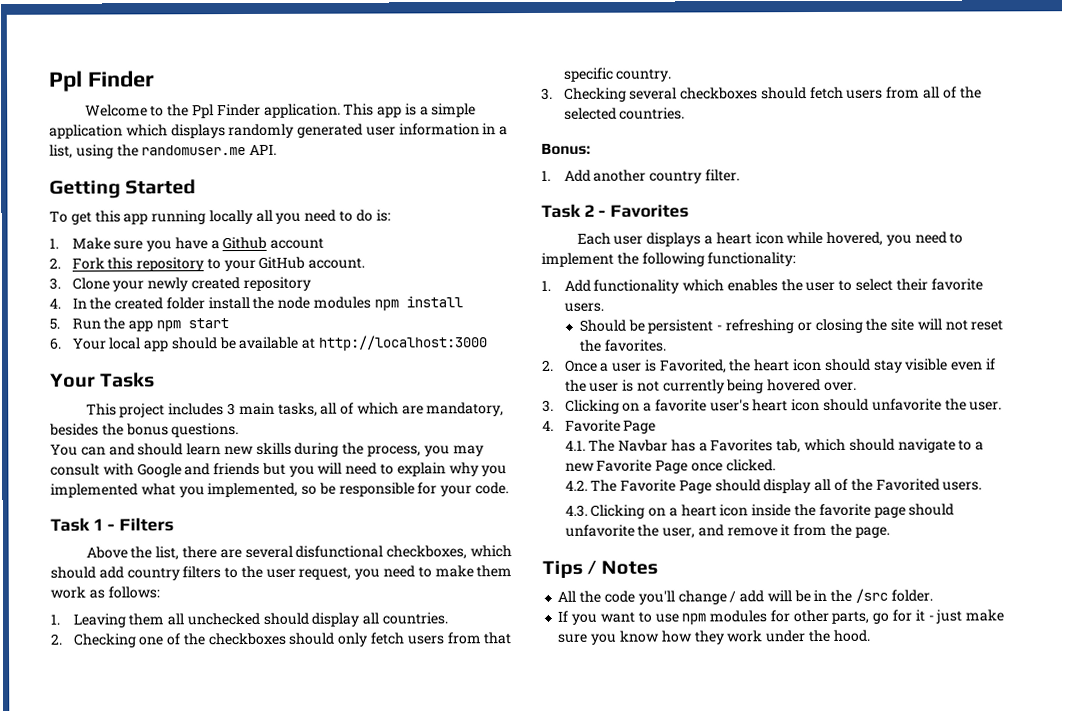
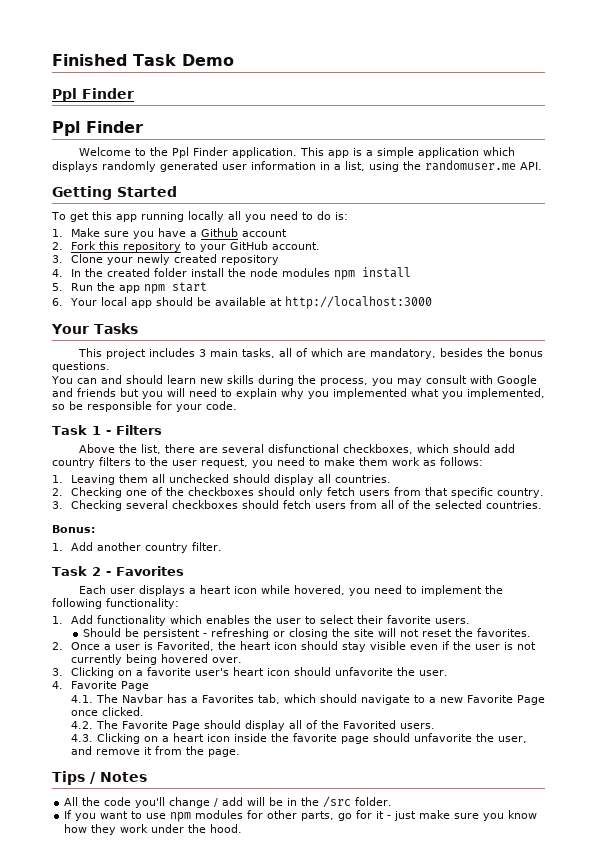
+ Finished Task Demo
+ Ppl Finder

